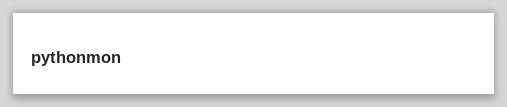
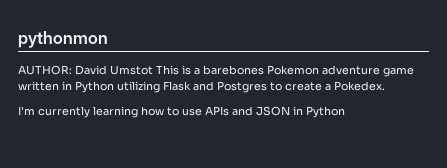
+ AUTHOR: David Umstot This is a barebones Pokemon adventure game written in Python utilizing Flask and Postgres to create a Pokedex.
+ I'm currently learning how to use APIs and JSON in Python

